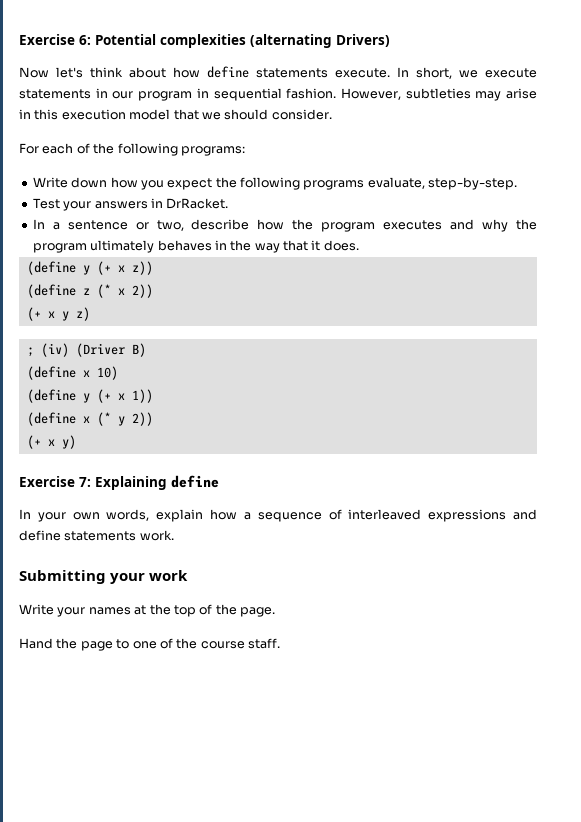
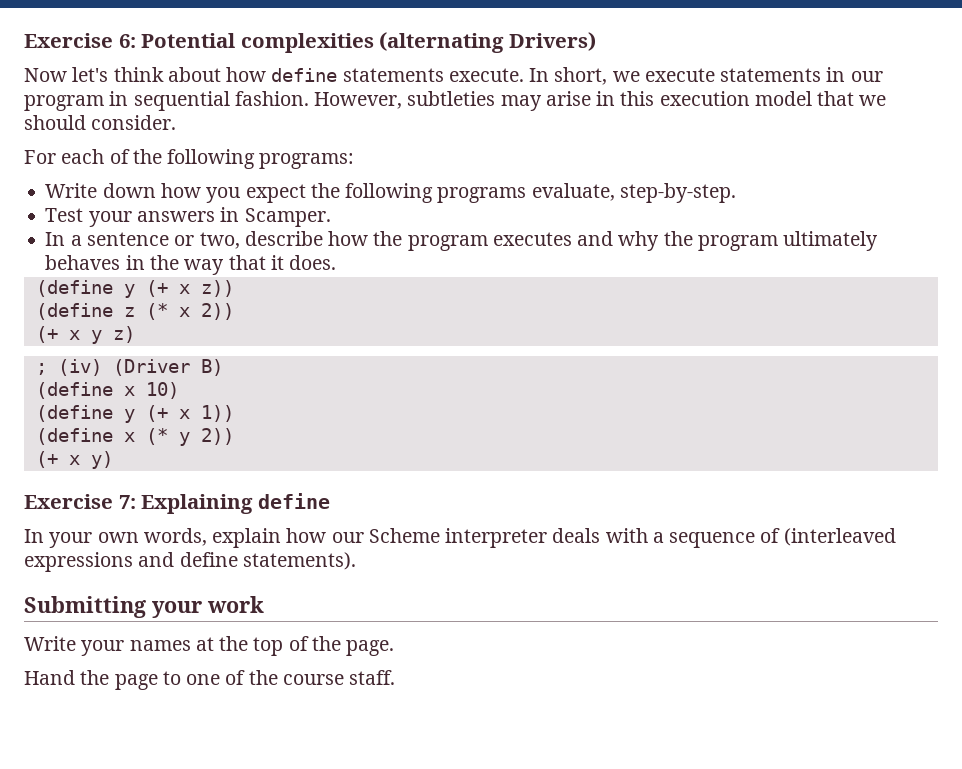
- Test your answers in DrRacket.
+ Test your answers in Scamper.
- In your own words, explain how a sequence of interleaved expressions and define statements work.
+ In your own words, explain how our Scheme interpreter deals with a sequence of (interleaved expressions and define statements).

